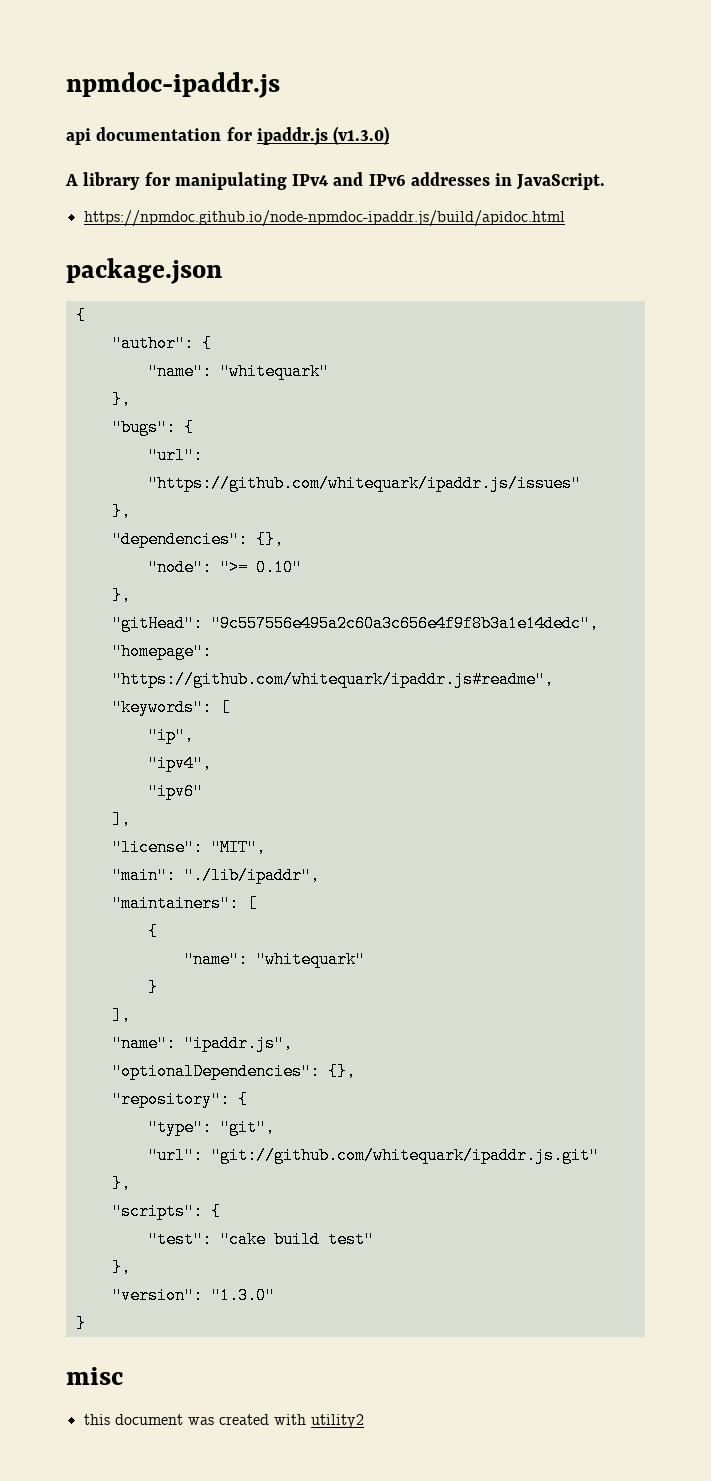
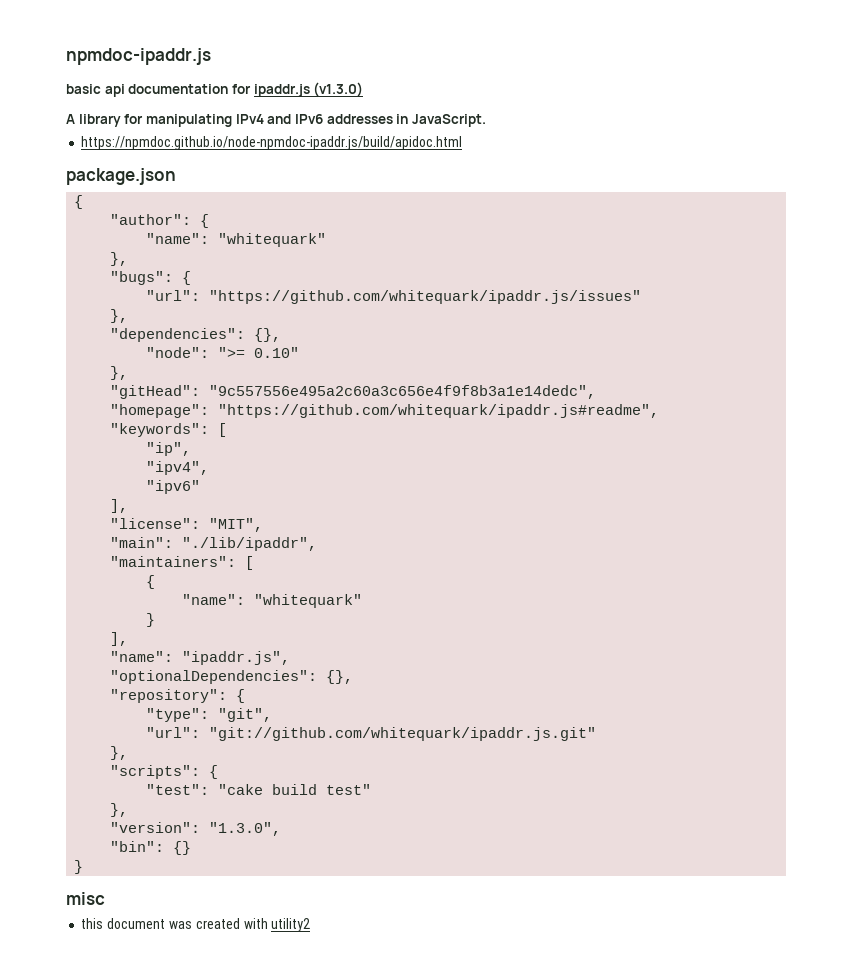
- api documentation for ipaddr.js (v1.3.0)
+ basic api documentation for ipaddr.js (v1.3.0)
- "version": "1.3.0"
+ "version": "1.3.0",
+ "bin": {}

